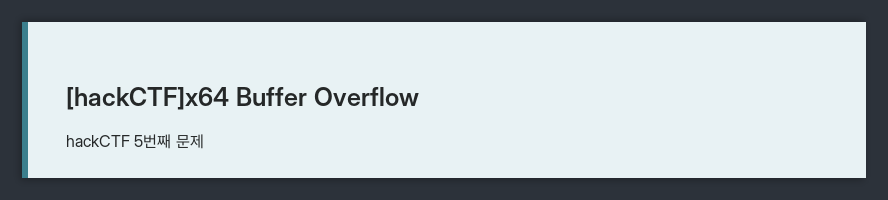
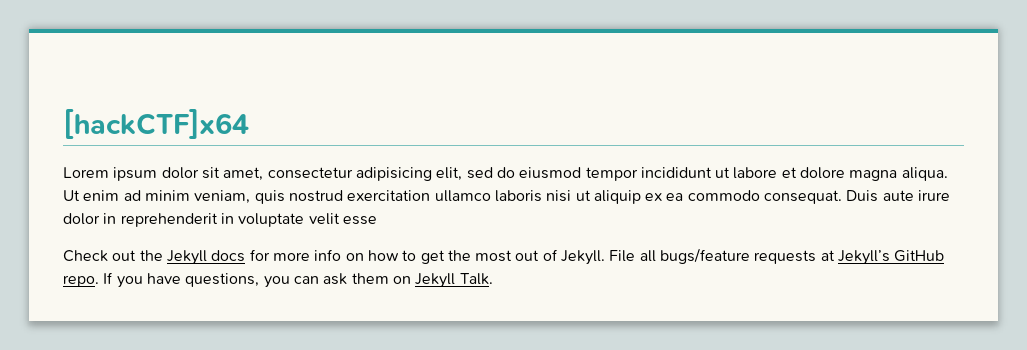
- [hackCTF]x64 Buffer Overflow
- hackCTF 5번째 문제
+ [hackCTF]x64
+ Lorem ipsum dolor sit amet, consectetur adipisicing elit, sed do eiusmod tempor incididunt ut labore et dolore magna aliqua. Ut enim ad minim veniam, quis nostrud exercitation ullamco laboris nisi ut aliquip ex ea commodo consequat. Duis aute irure dolor in reprehenderit in voluptate velit esse
+ Check out the Jekyll docs for more info on how to get the most out of Jekyll. File all bugs/feature requests at Jekyll’s GitHub repo. If you have questions, you can ask them on Jekyll Talk.

